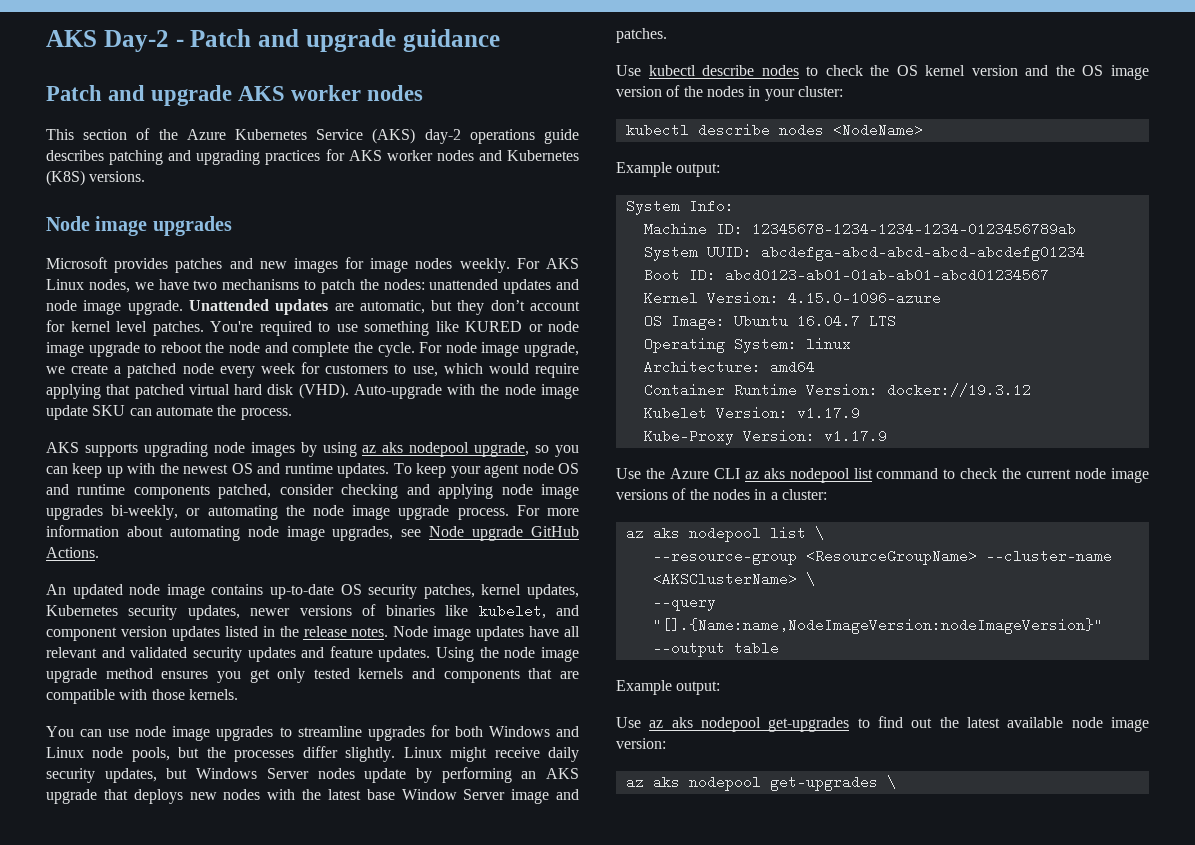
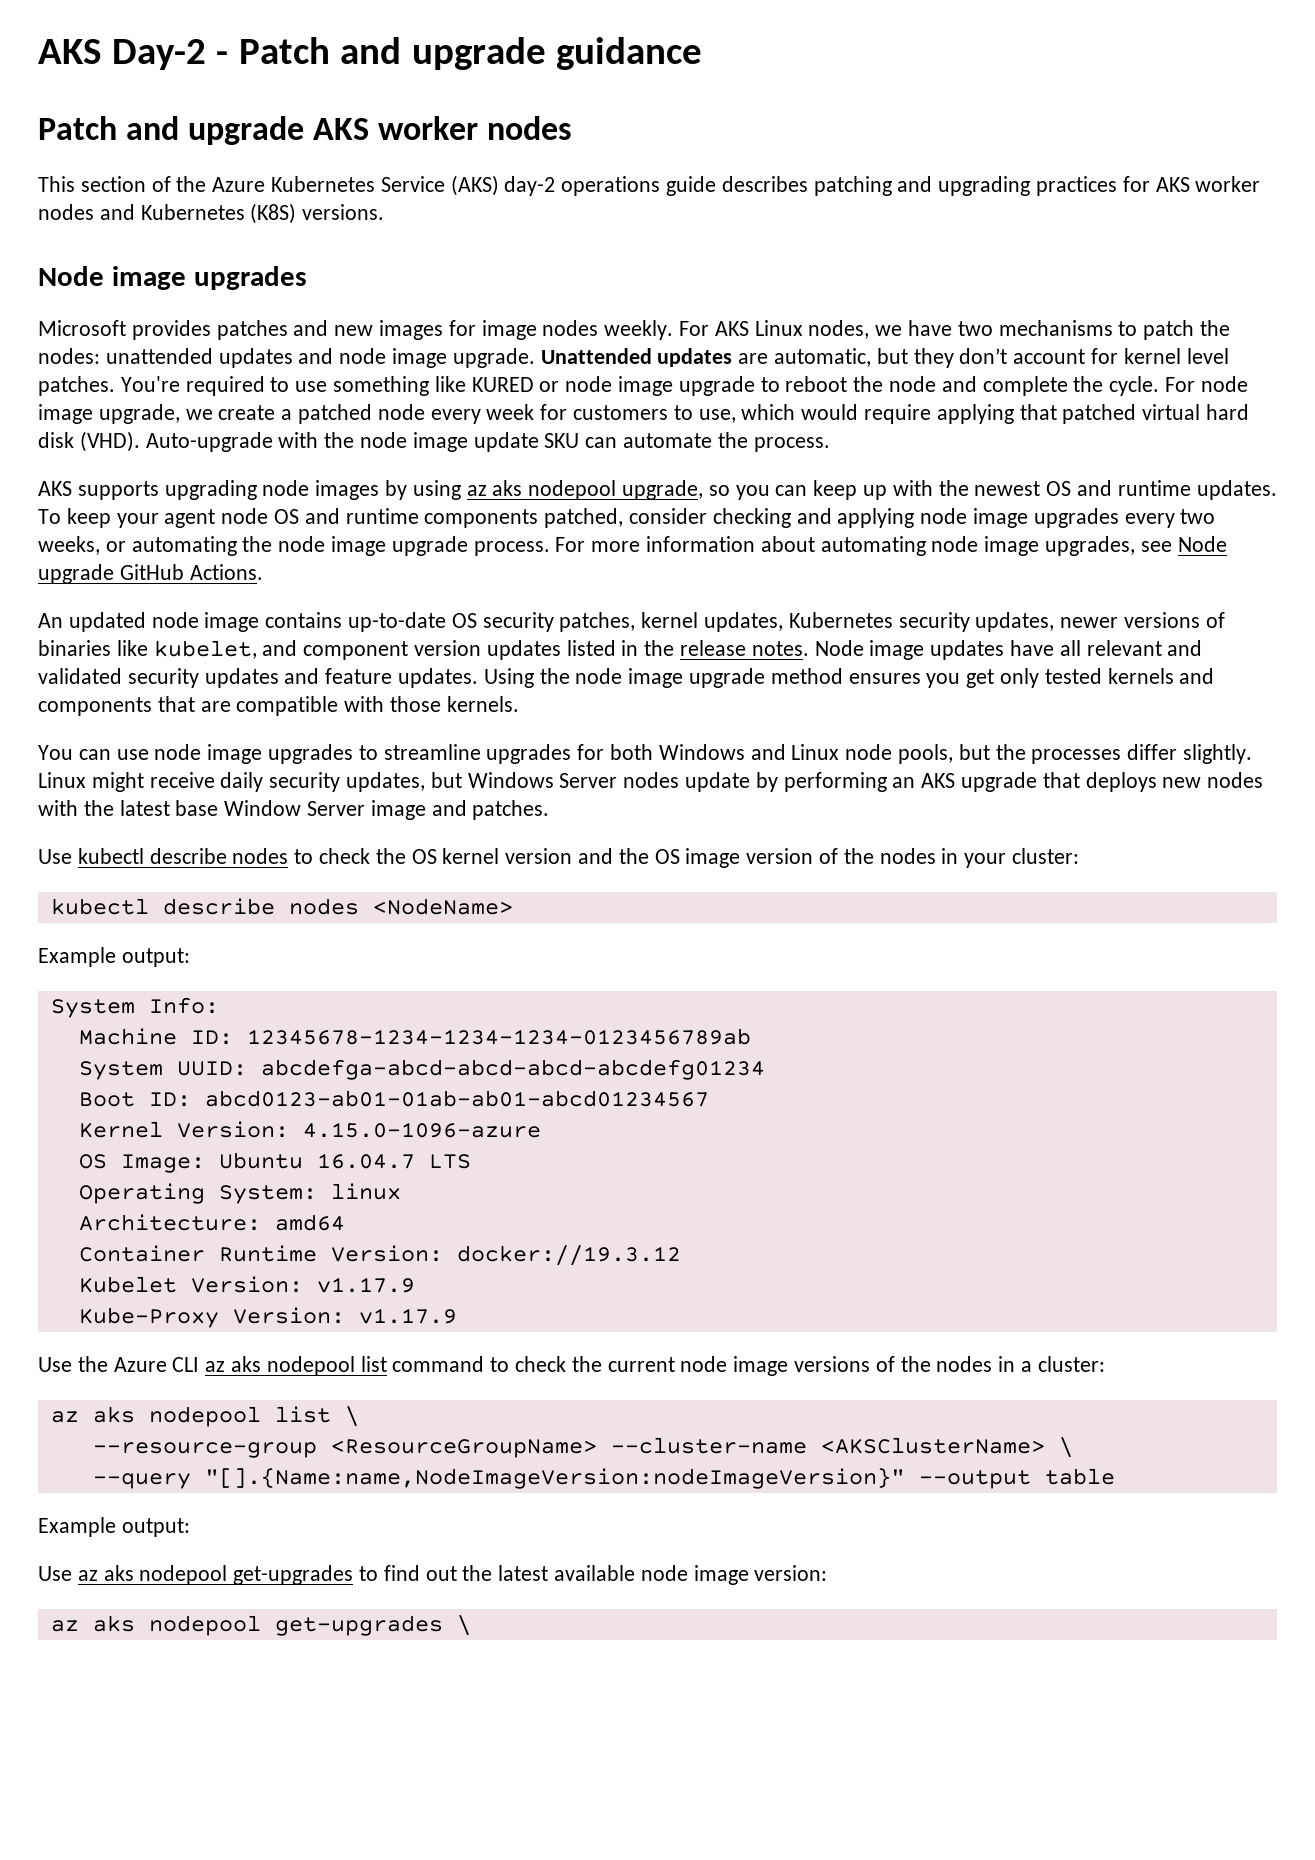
- To keep your agent node OS and runtime components patched, consider checking and applying node image upgrades bi-weekly, or automating the node image upgrade process.
+ To keep your agent node OS and runtime components patched, consider checking and applying node image upgrades every two weeks, or automating the node image upgrade process.

